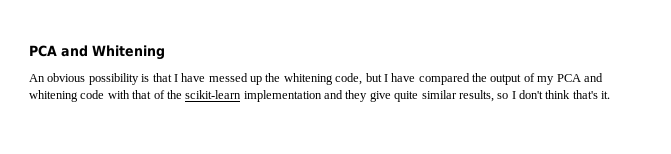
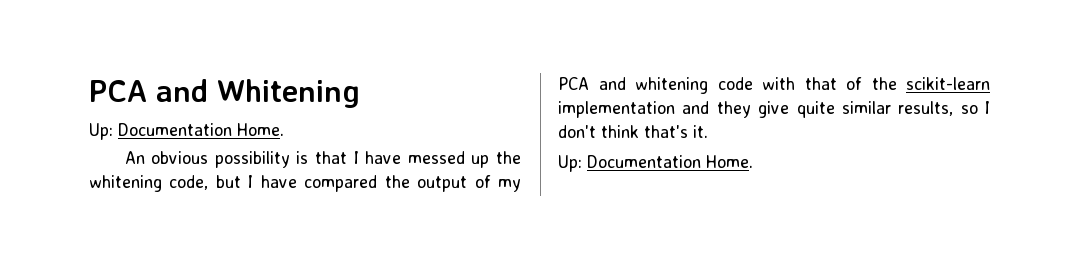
  PCA and Whitening
+ Up: Documentation Home.
  An obvious possibility is that I have messed up the whitening code, but I have compared the output of my PCA and whitening code with that of the scikit-learn implementation and they give quite similar results, so I don't think that's it.
+ Up: Documentation Home.

